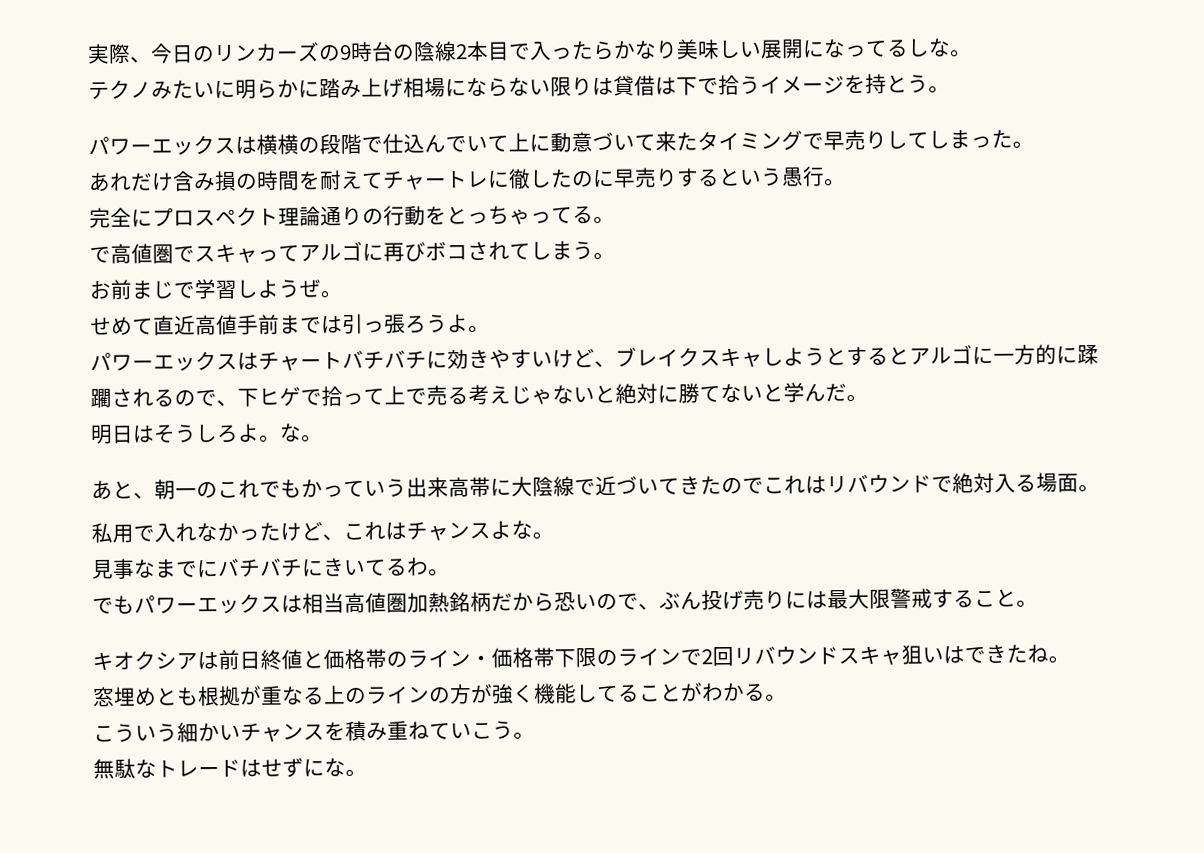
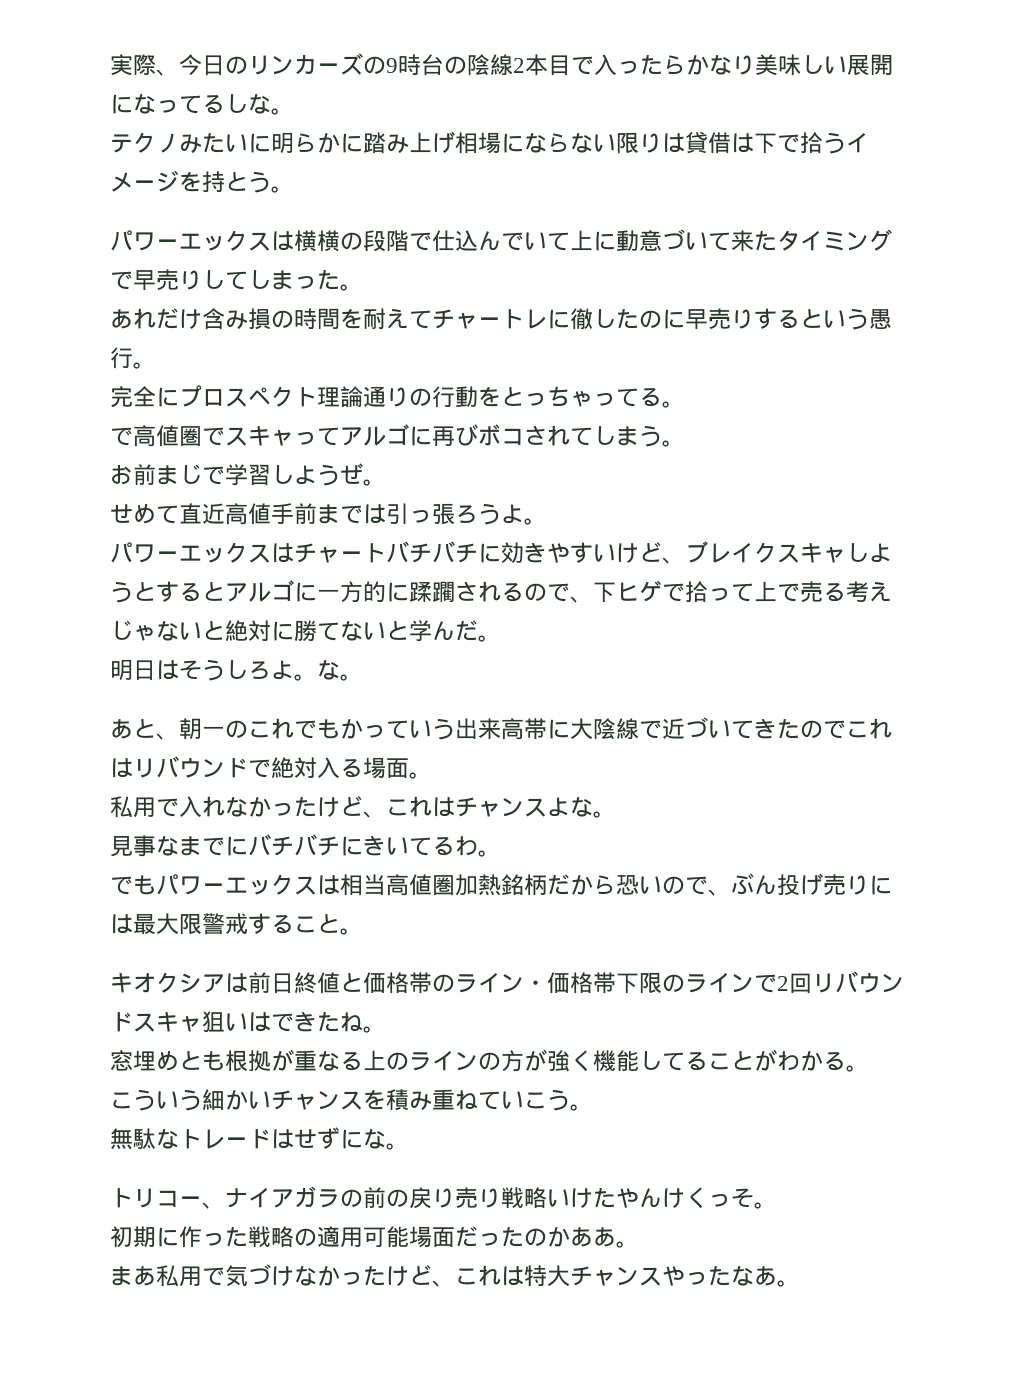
+ トリコー、ナイアガラの前の戻り売り戦略いけたやんけくっそ。
+ 初期に作った戦略の適用可能場面だったのかああ。
+ まあ私用で気づけなかったけど、これは特大チャンスやったなあ。

